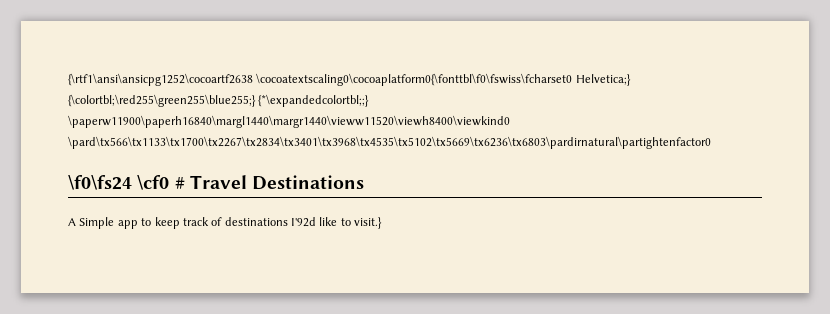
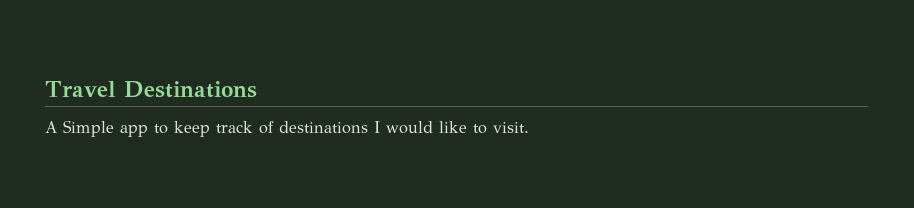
- {\rtf1\ansi\ansicpg1252\cocoartf2638 \cocoatextscaling0\cocoaplatform0{\fonttbl\f0\fswiss\fcharset0 Helvetica;} {\colortbl;\red255\green255\blue255;} {*\expandedcolortbl;;} \paperw11900\paperh16840\margl1440\margr1440\vieww11520\viewh8400\viewkind0 \pard\tx566\tx1133\tx1700\tx2267\tx2834\tx3401\tx3968\tx4535\tx5102\tx5669\tx6236\tx6803\pardirnatural\partightenfactor0
- \f0\fs24 \cf0 # Travel Destinations
+ Travel Destinations
- A Simple app to keep track of destinations I'92d like to visit.}
+ A Simple app to keep track of destinations I would like to visit.

